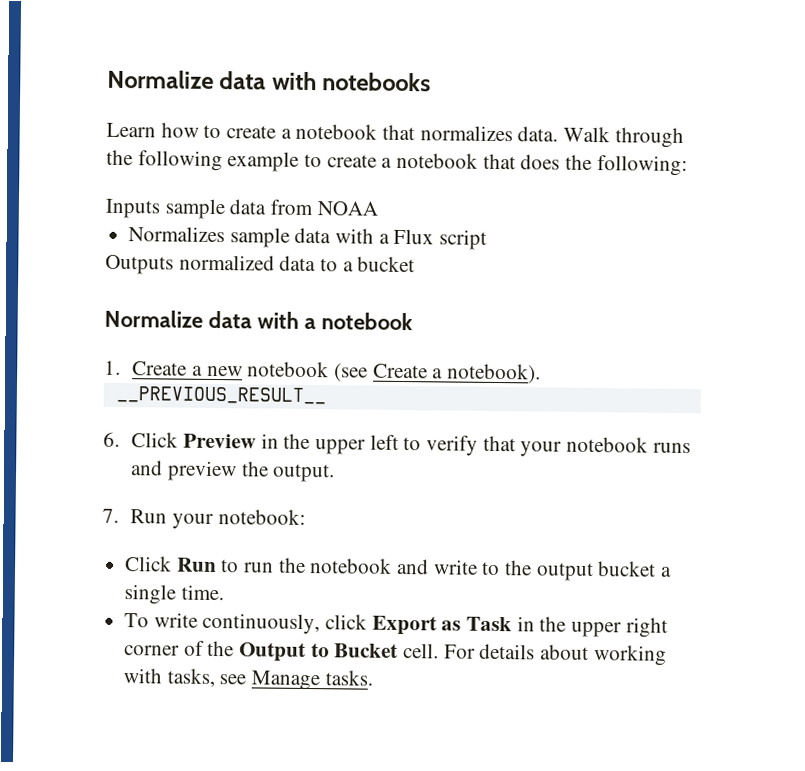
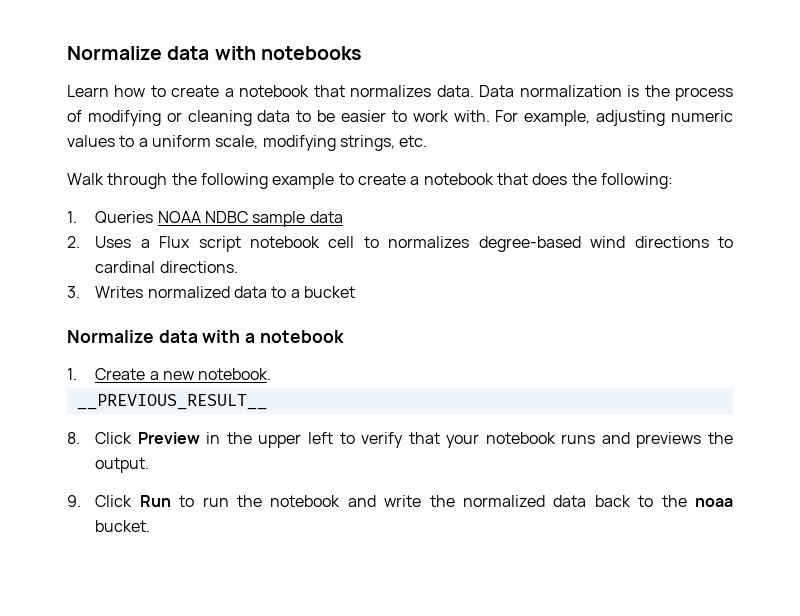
- Learn how to create a notebook that normalizes data. Walk through the following example to create a notebook that does the following:
+ Learn how to create a notebook that normalizes data. Data normalization is the process of modifying or cleaning data to be easier to work with. For example, adjusting numeric values to a uniform scale, modifying strings, etc.
+ Walk through the following example to create a notebook that does the following:
- Inputs sample data from NOAA
- Normalizes sample data with a Flux script
- Outputs normalized data to a bucket
+ 1. Queries NOAA NDBC sample data
+ 2. Uses a Flux script notebook cell to normalizes degree-based wind directions to cardinal directions.
+ 3. Writes normalized data to a bucket
- 1. Create a new notebook (see Create a notebook).
+ 1. Create a new notebook.
- 6. Click Preview in the upper left to verify that your notebook runs and preview the output.
+ 8. Click Preview in the upper left to verify that your notebook runs and previews the output.
- 7. Run your notebook:
- Click Run to run the notebook and write to the output bucket a single time.
- To write continuously, click Export as Task in the upper right corner of the Output to Bucket cell. For details about working with tasks, see Manage tasks.
+ 9. Click Run to run the notebook and write the normalized data back to the noaa bucket.

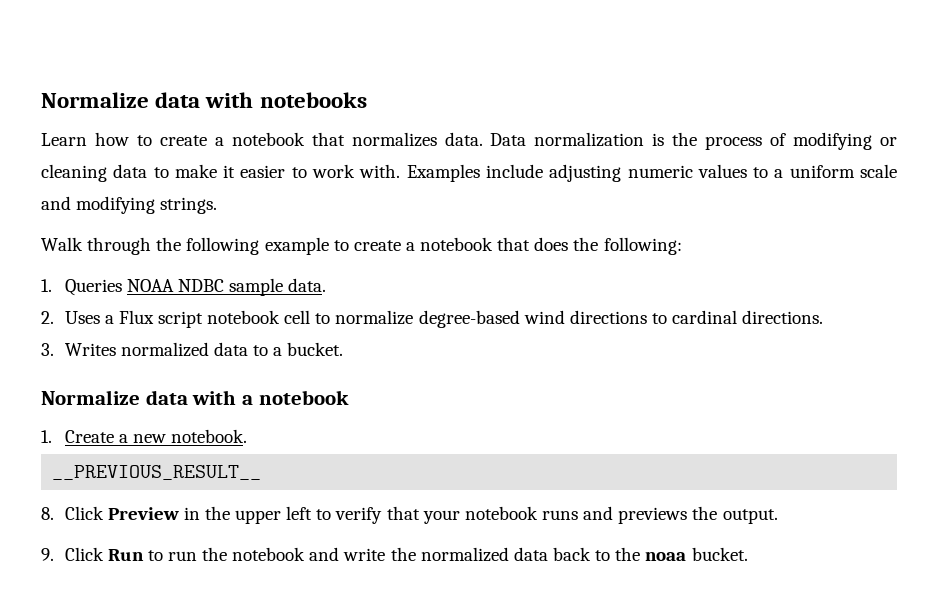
- Data normalization is the process of modifying or cleaning data to be easier to work with.
+ Data normalization is the process of modifying or cleaning data to make it easier to work with.
- For example, adjusting numeric values to a uniform scale, modifying strings, etc.
+ Examples include adjusting numeric values to a uniform scale and modifying strings.
- 1. Queries NOAA NDBC sample data
+ 1. Queries NOAA NDBC sample data.
- 2. Uses a Flux script notebook cell to normalizes degree-based wind directions to cardinal directions.
+ 2. Uses a Flux script notebook cell to normalize degree-based wind directions to cardinal directions.
- 3. Writes normalized data to a bucket
+ 3. Writes normalized data to a bucket.

